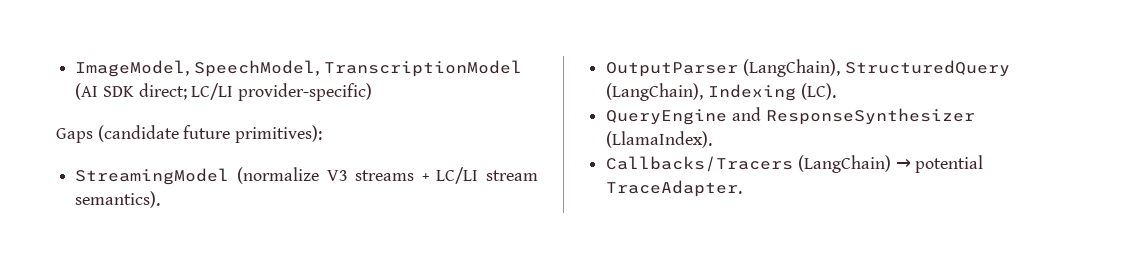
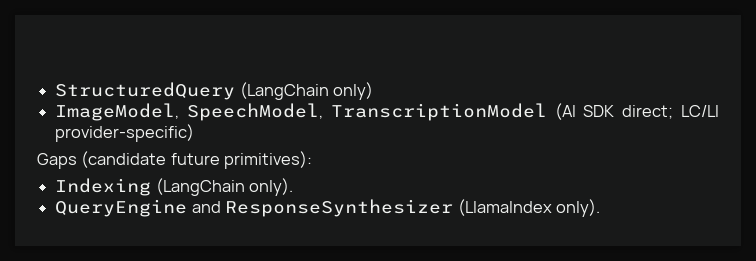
+ StructuredQuery (LangChain only)
- StreamingModel (normalize V3 streams + LC/LI stream semantics).
- OutputParser (LangChain), StructuredQuery (LangChain), Indexing (LC).
- QueryEngine and ResponseSynthesizer (LlamaIndex).
- Callbacks/Tracers (LangChain) → potential TraceAdapter.
+ Indexing (LangChain only).
+ QueryEngine and ResponseSynthesizer (LlamaIndex only).

